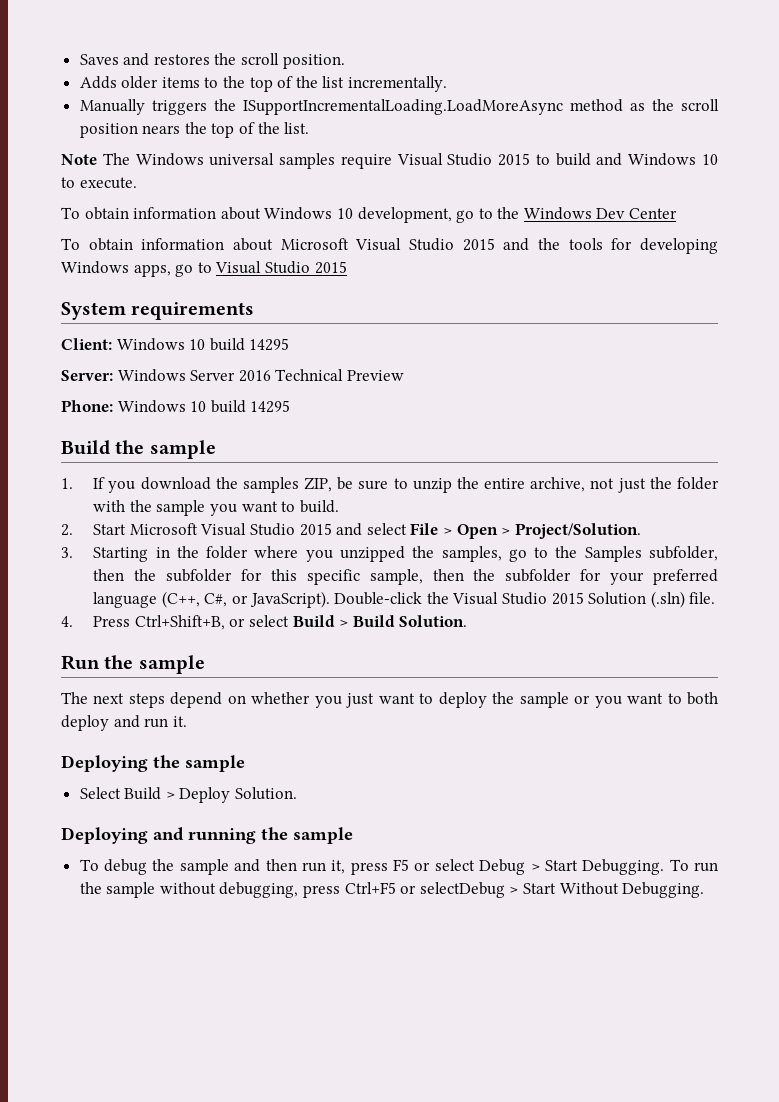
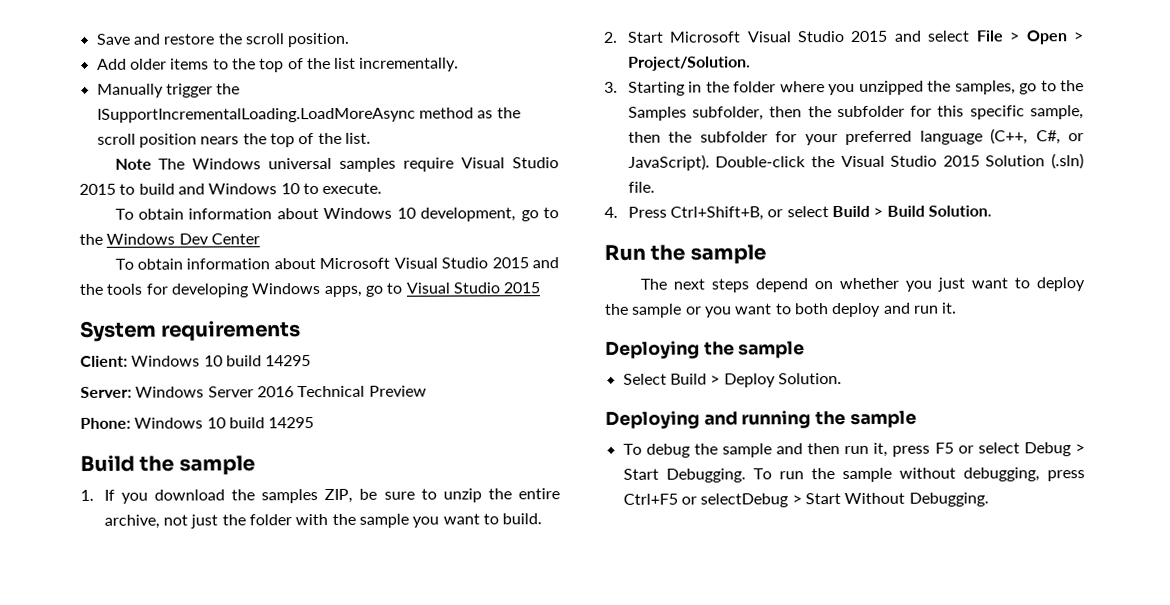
- Saves and restores the scroll position.
+ Save and restore the scroll position.
- Adds older items to the top of the list incrementally.
+ Add older items to the top of the list incrementally.
- Manually triggers the ISupportIncrementalLoading.LoadMoreAsync method as the scroll position nears the top of the list.
+ Manually trigger the ISupportIncrementalLoading.LoadMoreAsync method as the scroll position nears the top of the list.

